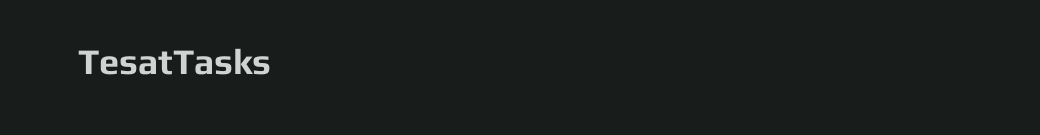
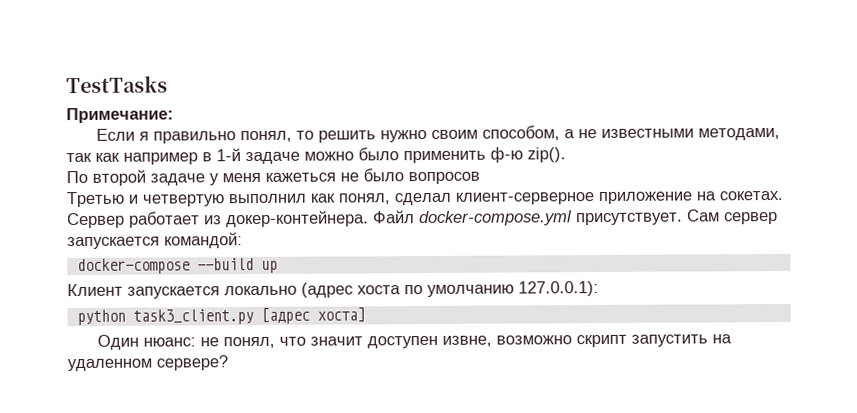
- TesatTasks
+ TestTasks
+ Примечание:
+ Если я правильно понял, то решить нужно своим способом, а не известными методами, так как например в 1-й задаче можно было применить ф-ю zip().
+ По второй задаче у меня кажеться не было вопросов
+ Третью и четвертую выполнил как понял, сделал клиент-серверное приложение на сокетах. Сервер работает из докер-контейнера. Файл docker-compose.yml присутствует. Сам сервер запускается командой:
+ docker-compose --build up
+ Клиент запускается локально (адрес хоста по умолчанию 127.0.0.1):
+ python task3_client.py [адрес хоста]
+ Один нюанс: не понял, что значит доступен извне, возможно скрипт запустить на удаленном сервере?

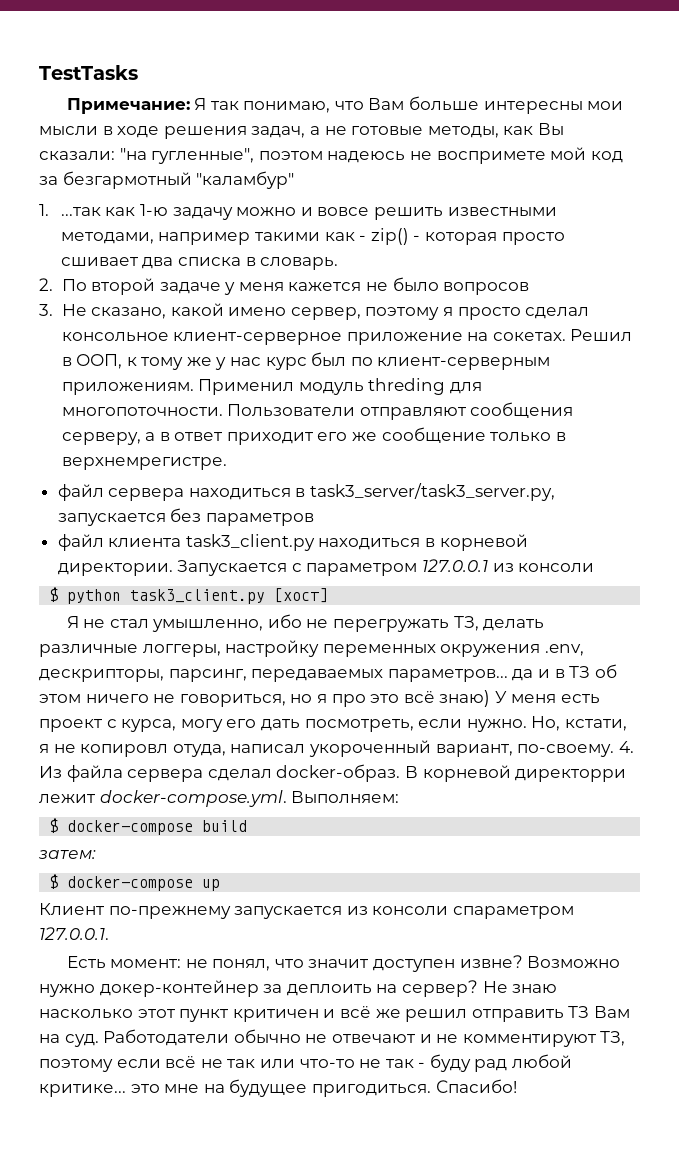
- Примечание:
- Если я правильно понял, то решить нужно своим способом, а не известными методами, так как например в 1-й задаче можно было применить ф-ю zip().
- По второй задаче у меня кажеться не было вопросов
+ Примечание: Я так понимаю, что Вам больше интересны мои мысли в ходе решения задач, а не готовые методы, как Вы сказали: "на гугленные", поэтом надеюсь не воспримете мой код за безгармотный "каламбур"
+ 1. ...так как 1-ю задачу можно и вовсе решить известными методами, например такими как - zip() - которая просто сшивает два списка в словарь.
+ 2. По второй задаче у меня кажется не было вопросов
- Третью и четвертую выполнил как понял, сделал клиент-серверное приложение на сокетах. Сервер работает из докер-контейнера. Файл docker-compose.yml присутствует. Сам сервер запускается командой:
- docker-compose --build up
- Клиент запускается локально (адрес хоста по умолчанию 127.0.0.1):
- python task3_client.py [адрес хоста]
- Один нюанс: не понял, что значит доступен извне, возможно скрипт запустить на удаленном сервере?
+ 3. Не сказано, какой имено сервер, поэтому я просто сделал консольное клиент-серверное приложение на сокетах. Решил в ООП, к тому же у нас курс был по клиент-серверным приложениям. Применил модуль threding для многопоточности. Пользователи отправляют сообщения серверу, а в ответ приходит его же сообщение только в верхнемрегистре.
+ файл сервера находиться в task3_server/task3_server.py, запускается без параметров
+ файл клиента task3_client.py находиться в корневой директории. Запускается с параметром 127.0.0.1 из консоли
+ $ python task3_client.py [хост]
+ Я не стал умышленно, ибо не перегружать ТЗ, делать различные логгеры, настройку переменных окружения .env, дескрипторы, парсинг, передаваемых параметров... да и в ТЗ об этом ничего не говориться, но я про это всё знаю) У меня есть проект с курса, могу его дать посмотреть, если нужно. Но, кстати, я не копировл отуда, написал укороченный вариант, по-своему. 4. Из файла сервера сделал docker-образ. В корневой директорри лежит docker-compose.yml. Выполняем:
+ $ docker-compose build
+ затем:
+ $ docker-compose up
+ Клиент по-прежнему запускается из консоли спараметром 127.0.0.1.
+ Есть момент: не понял, что значит доступен извне? Возможно нужно докер-контейнер за деплоить на сервер? Не знаю насколько этот пункт критичен и всё же решил отправить ТЗ Вам на суд. Работодатели обычно не отвечают и не комментируют ТЗ, поэтому если всё не так или что-то не так - буду рад любой критике... это мне на будущее пригодиться. Спасибо!

